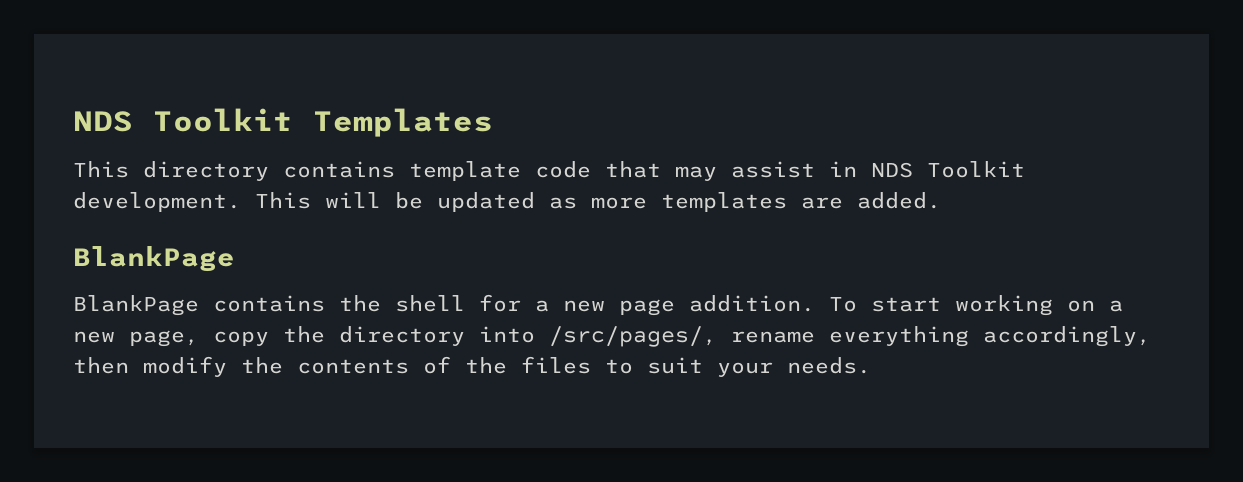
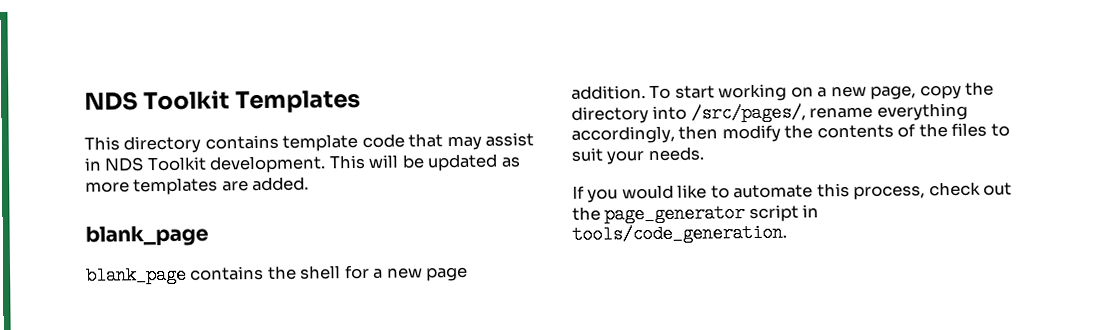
  This will be updated as more templates are added.
- BlankPage
- BlankPage contains the shell for a new page addition.
+ blank_page
+ blank_page contains the shell for a new page addition.
+ If you would like to automate this process, check out the page_generator script in tools/code_generation.

